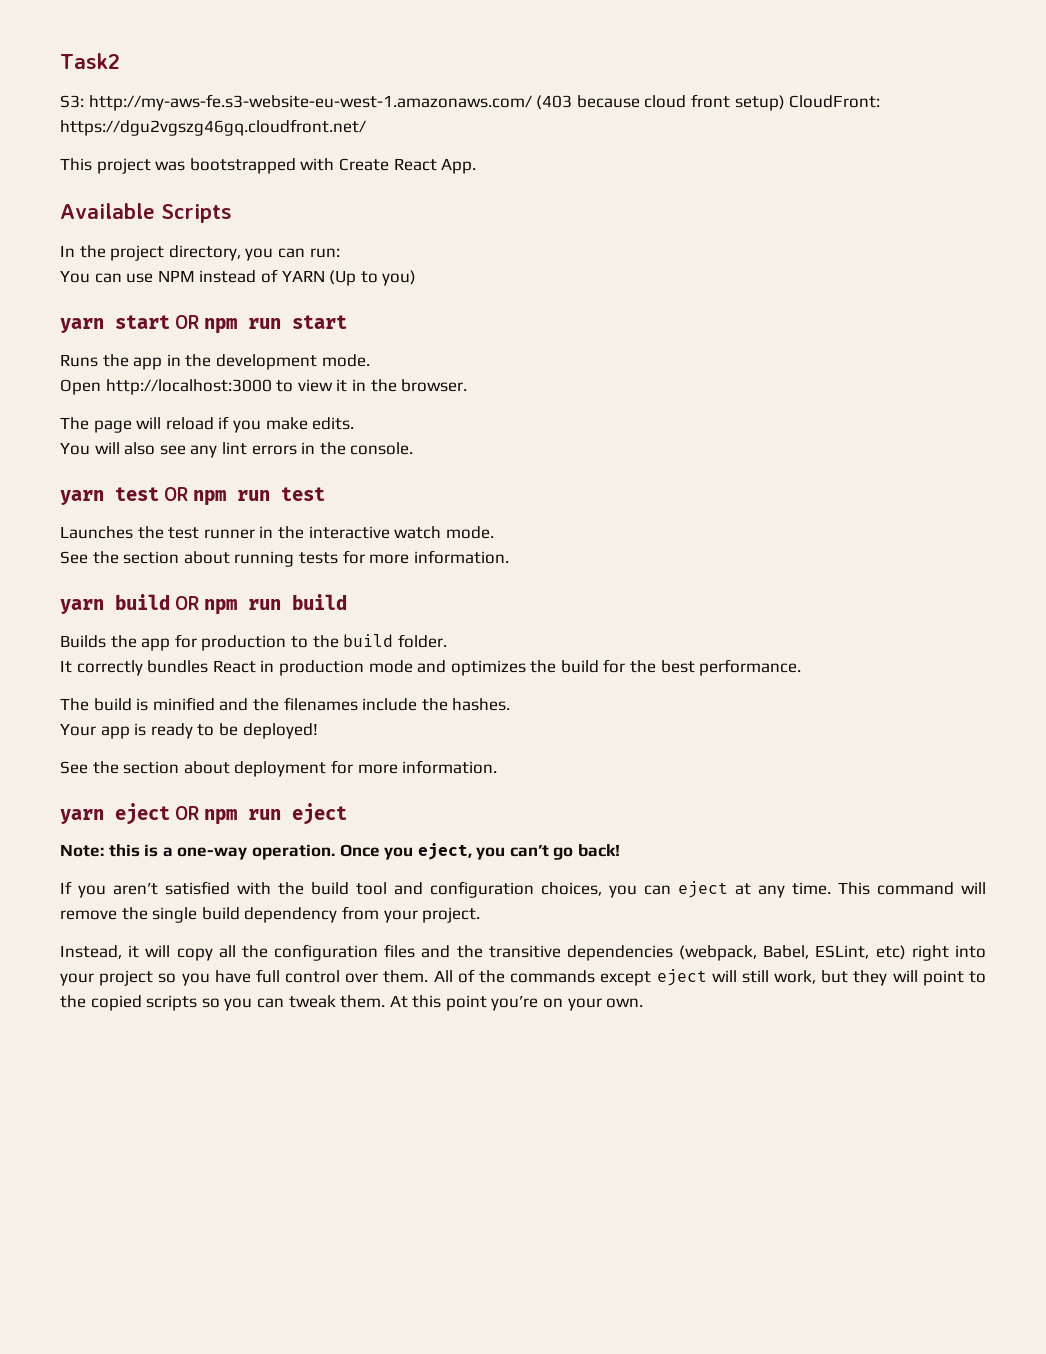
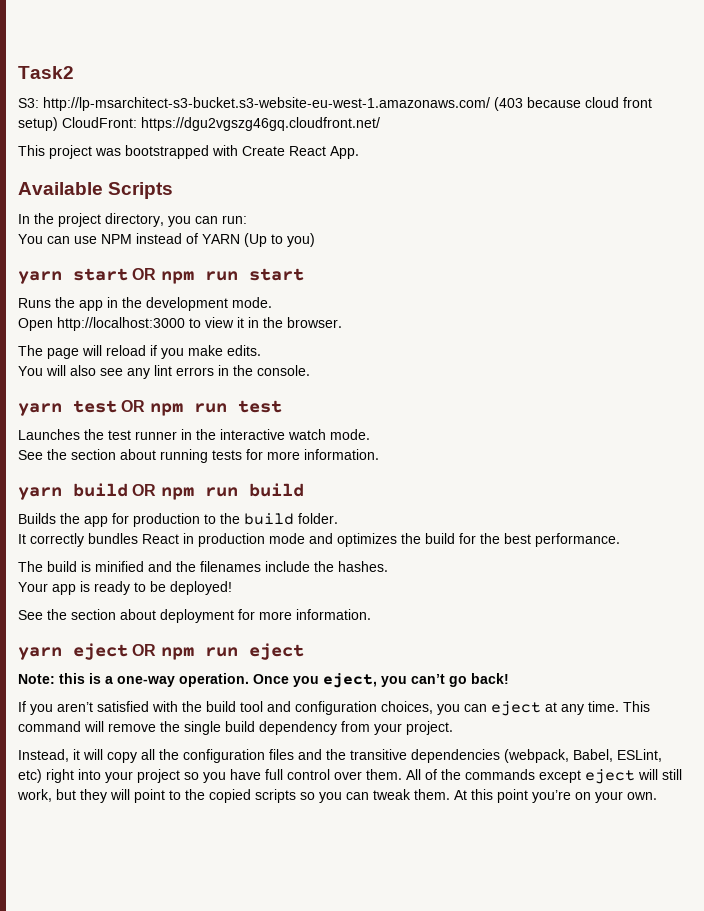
- S3: http://my-aws-fe.s3-website-eu-west-1.amazonaws.com/ (403 because cloud front setup) CloudFront: https://dgu2vgszg46gq.cloudfront.net/
+ S3: http://lp-msarchitect-s3-bucket.s3-website-eu-west-1.amazonaws.com/ (403 because cloud front setup) CloudFront: https://dgu2vgszg46gq.cloudfront.net/

